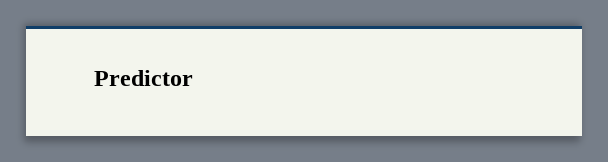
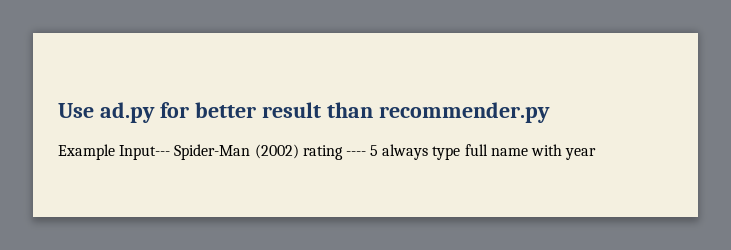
- Predictor
+ Use ad.py for better result than recommender.py
+ Example Input--- Spider-Man (2002) rating ---- 5 always type full name with year

